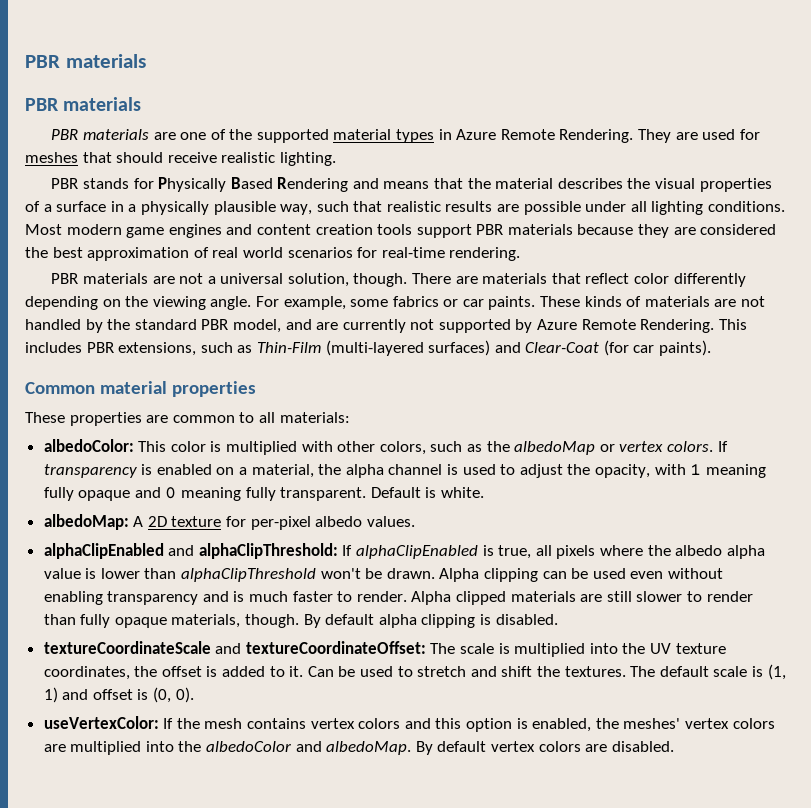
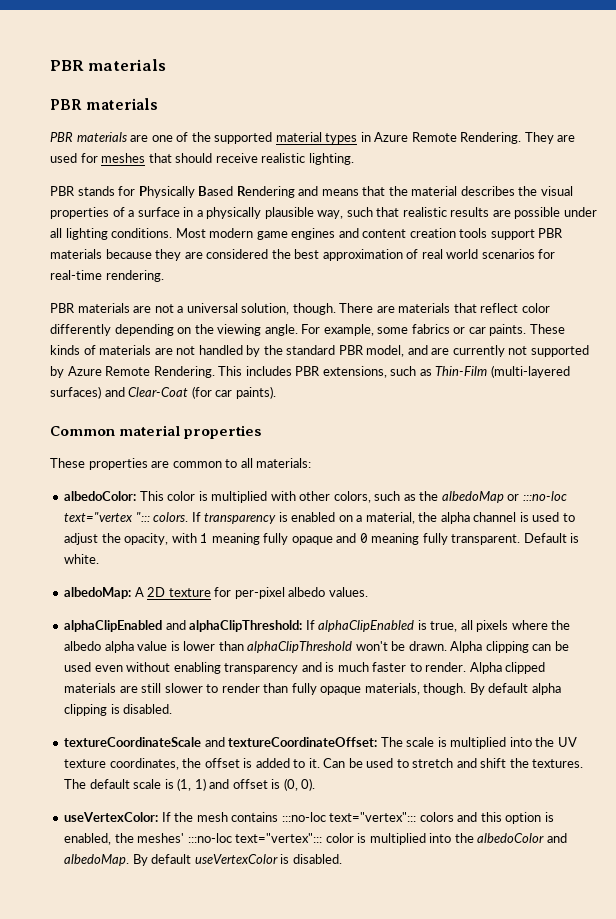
- albedoColor: This color is multiplied with other colors, such as the albedoMap or vertex colors.
+ albedoColor: This color is multiplied with other colors, such as the albedoMap or :::no-loc text="vertex "::: colors.
- useVertexColor: If the mesh contains vertex colors and this option is enabled, the meshes' vertex colors are multiplied into the albedoColor and albedoMap.
+ useVertexColor: If the mesh contains :::no-loc text="vertex"::: colors and this option is enabled, the meshes' :::no-loc text="vertex"::: color is multiplied into the albedoColor and albedoMap.
- By default vertex colors are disabled.
+ By default useVertexColor is disabled.

